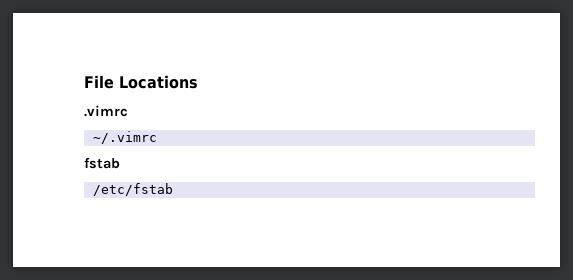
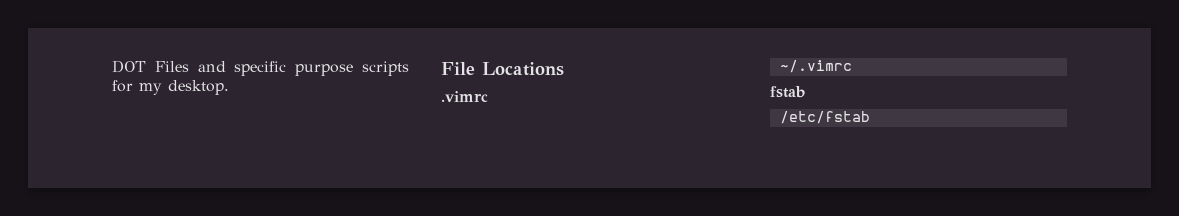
+ DOT Files and specific purpose scripts for my desktop.

